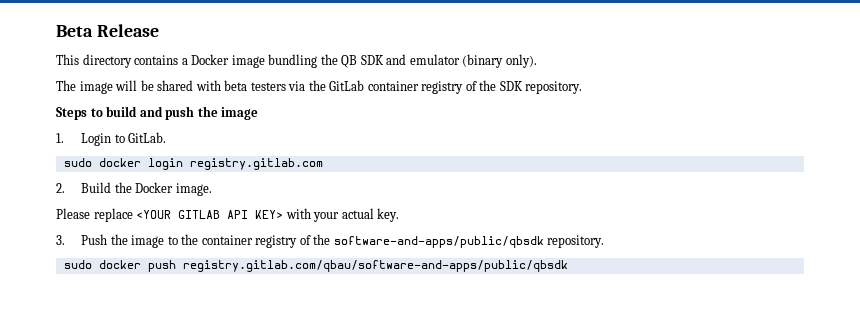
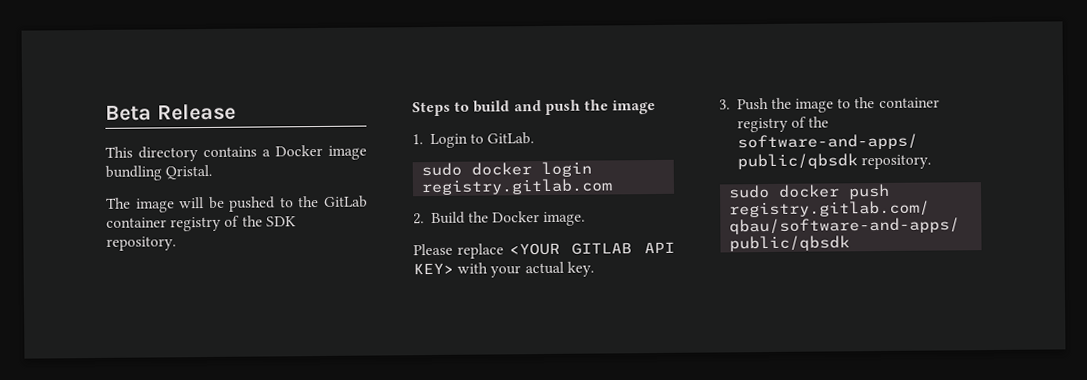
- This directory contains a Docker image bundling the QB SDK and emulator (binary only).
+ This directory contains a Docker image bundling Qristal.
- The image will be shared with beta testers via the GitLab container registry of the SDK repository.
+ The image will be pushed to the GitLab container registry of the SDK repository.

